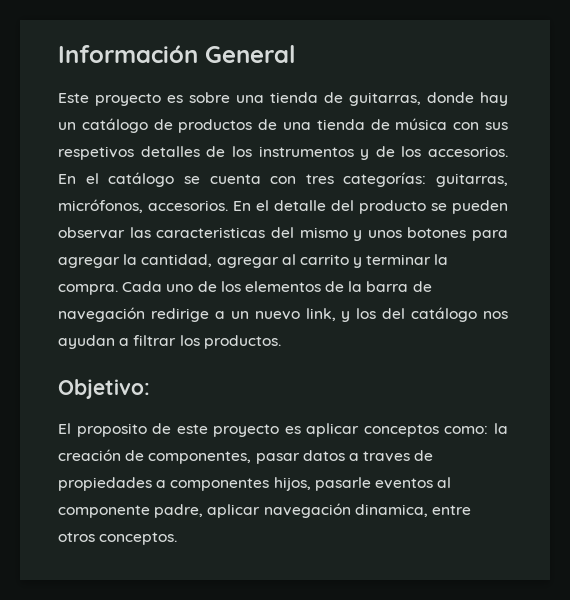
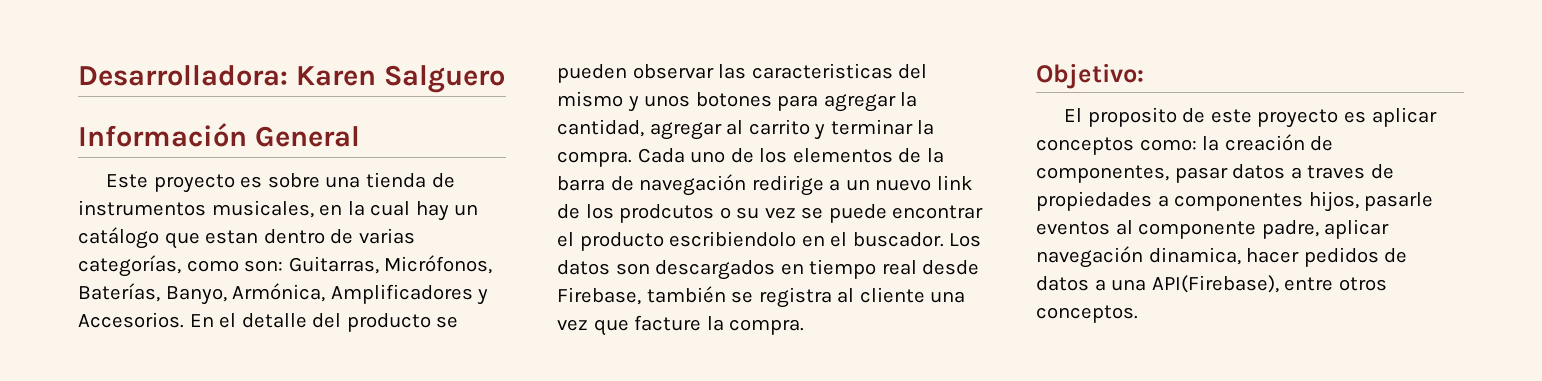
+ Desarrolladora: Karen Salguero
- Este proyecto es sobre una tienda de guitarras, donde hay un catálogo de productos de una tienda de música con sus respetivos detalles de los instrumentos y de los accesorios. En el catálogo se cuenta con tres categorías: guitarras, micrófonos, accesorios.
+ Este proyecto es sobre una tienda de instrumentos musicales, en la cual hay un catálogo que estan dentro de varias categorías, como son: Guitarras, Micrófonos, Baterías, Banyo, Armónica, Amplificadores y Accesorios.
- Cada uno de los elementos de la barra de navegación redirige a un nuevo link, y los del catálogo nos ayudan a filtrar los productos.
+ Cada uno de los elementos de la barra de navegación redirige a un nuevo link de los prodcutos o su vez se puede encontrar el producto escribiendolo en el buscador. Los datos son descargados en tiempo real desde Firebase, también se registra al cliente una vez que facture la compra.
- El proposito de este proyecto es aplicar conceptos como: la creación de componentes, pasar datos a traves de propiedades a componentes hijos, pasarle eventos al componente padre, aplicar navegación dinamica, entre otros conceptos.
+ El proposito de este proyecto es aplicar conceptos como: la creación de componentes, pasar datos a traves de propiedades a componentes hijos, pasarle eventos al componente padre, aplicar navegación dinamica, hacer pedidos de datos a una API(Firebase), entre otros conceptos.

